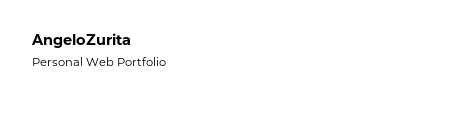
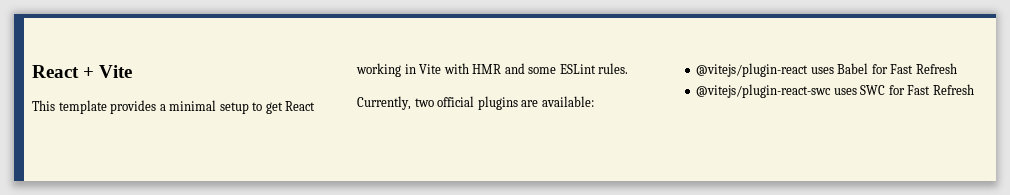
- AngeloZurita
- Personal Web Portfolio
+ React + Vite
+ This template provides a minimal setup to get React working in Vite with HMR and some ESLint rules.
+ Currently, two official plugins are available:
+ @vitejs/plugin-react uses Babel for Fast Refresh
+ @vitejs/plugin-react-swc uses SWC for Fast Refresh

